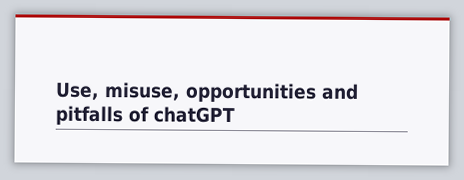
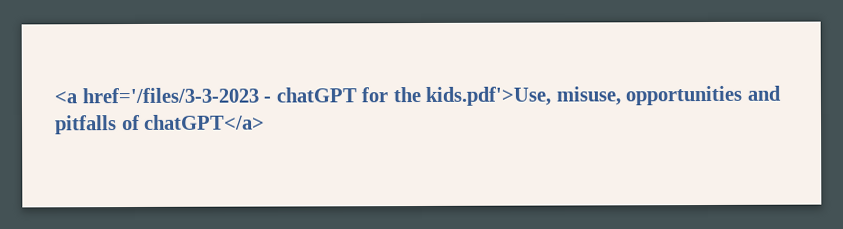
- Use, misuse, opportunities and pitfalls of chatGPT
+ <a href='/files/3-3-2023 - chatGPT for the kids.pdf'>Use, misuse, opportunities and pitfalls of chatGPT</a>

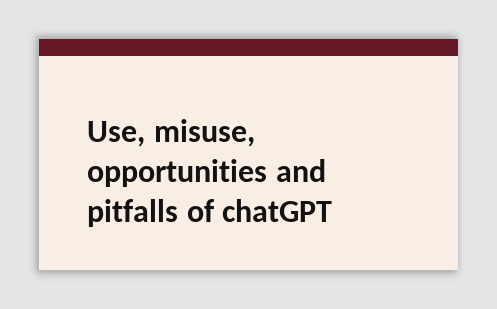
- <a href='/files/3-3-2023 - chatGPT for the kids.pdf'>Use, misuse, opportunities and pitfalls of chatGPT</a>
+ Use, misuse, opportunities and pitfalls of chatGPT

